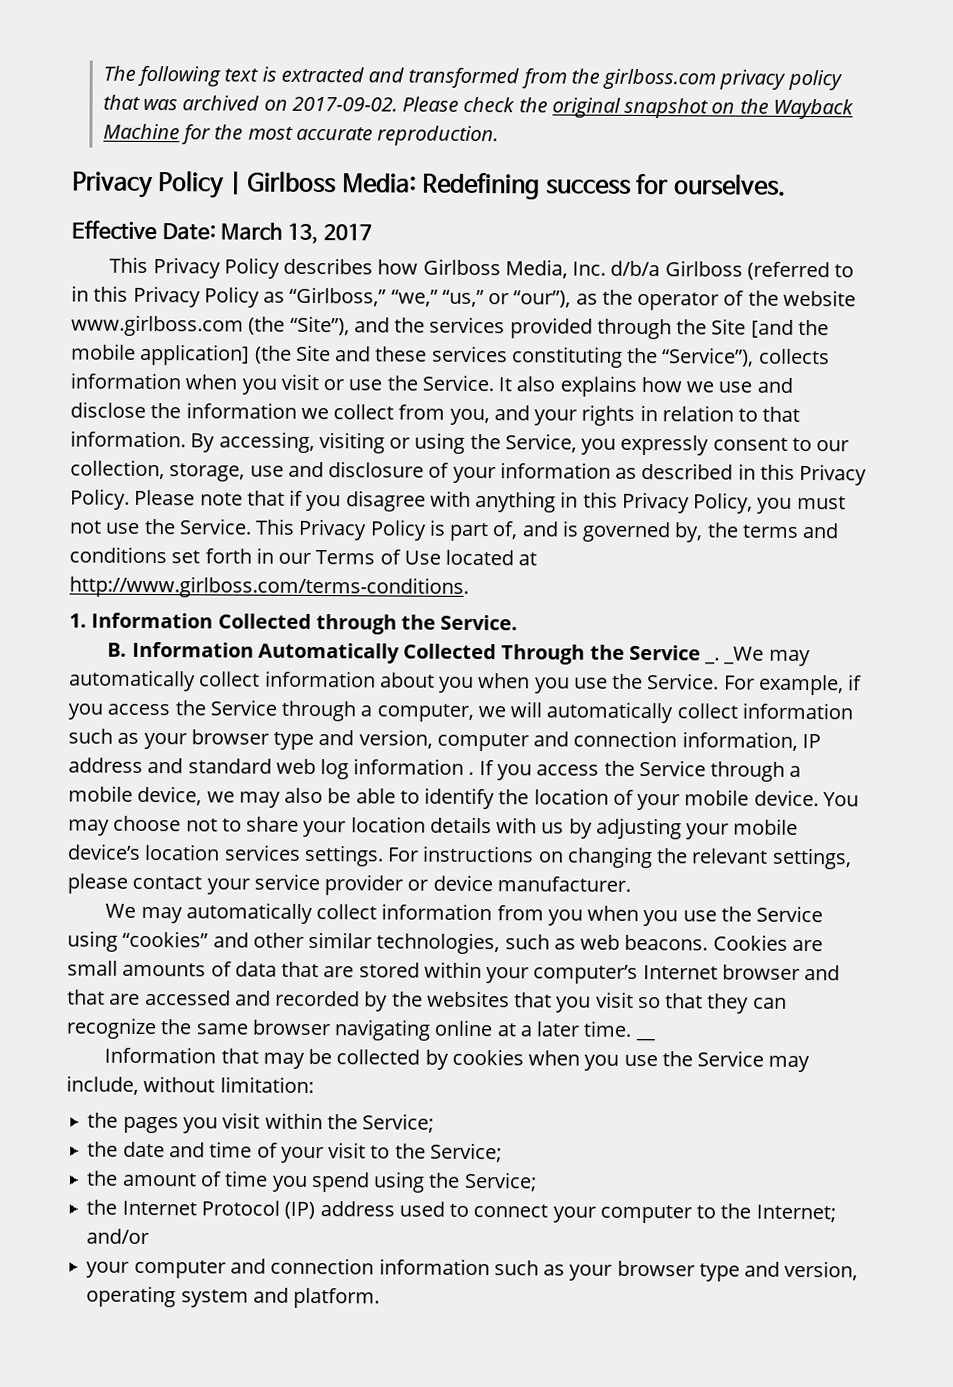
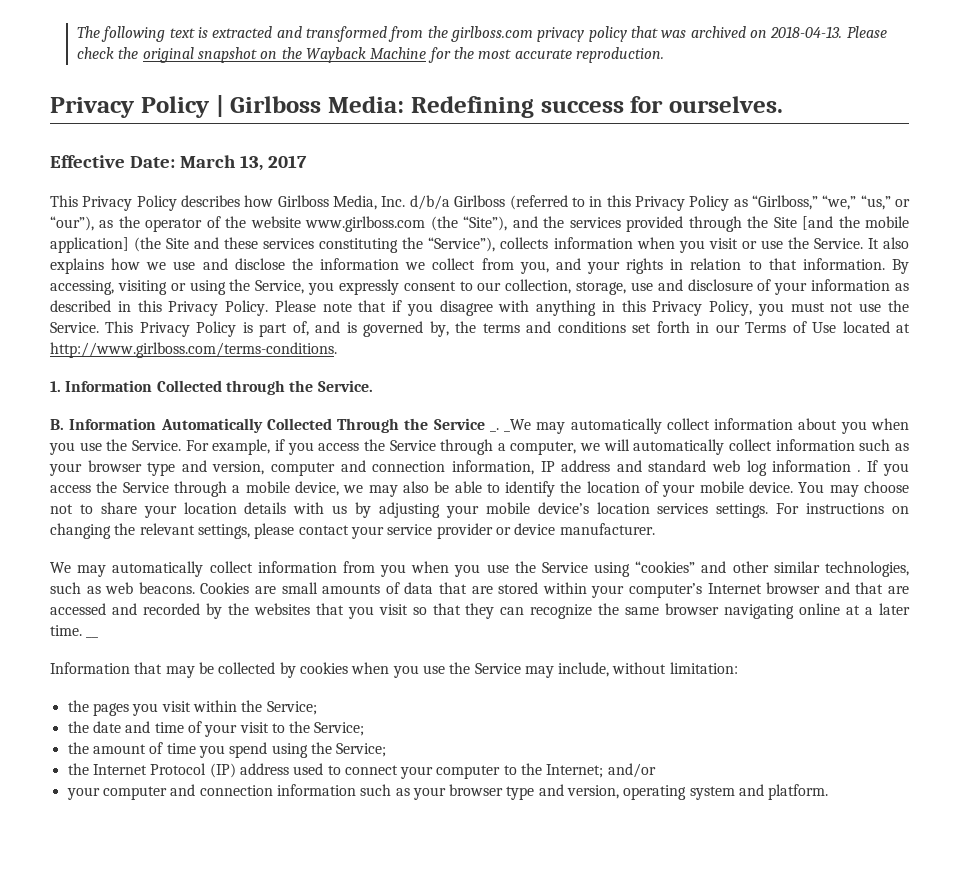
- The following text is extracted and transformed from the girlboss.com privacy policy that was archived on 2017-09-02.
+ The following text is extracted and transformed from the girlboss.com privacy policy that was archived on 2018-04-13.

